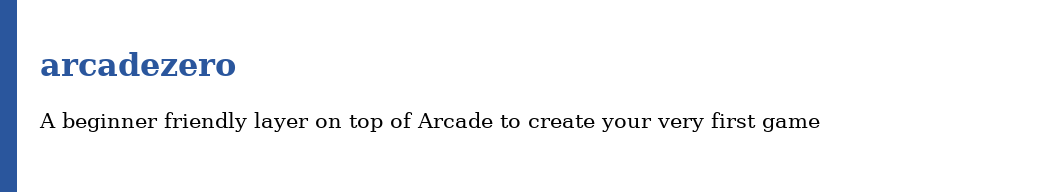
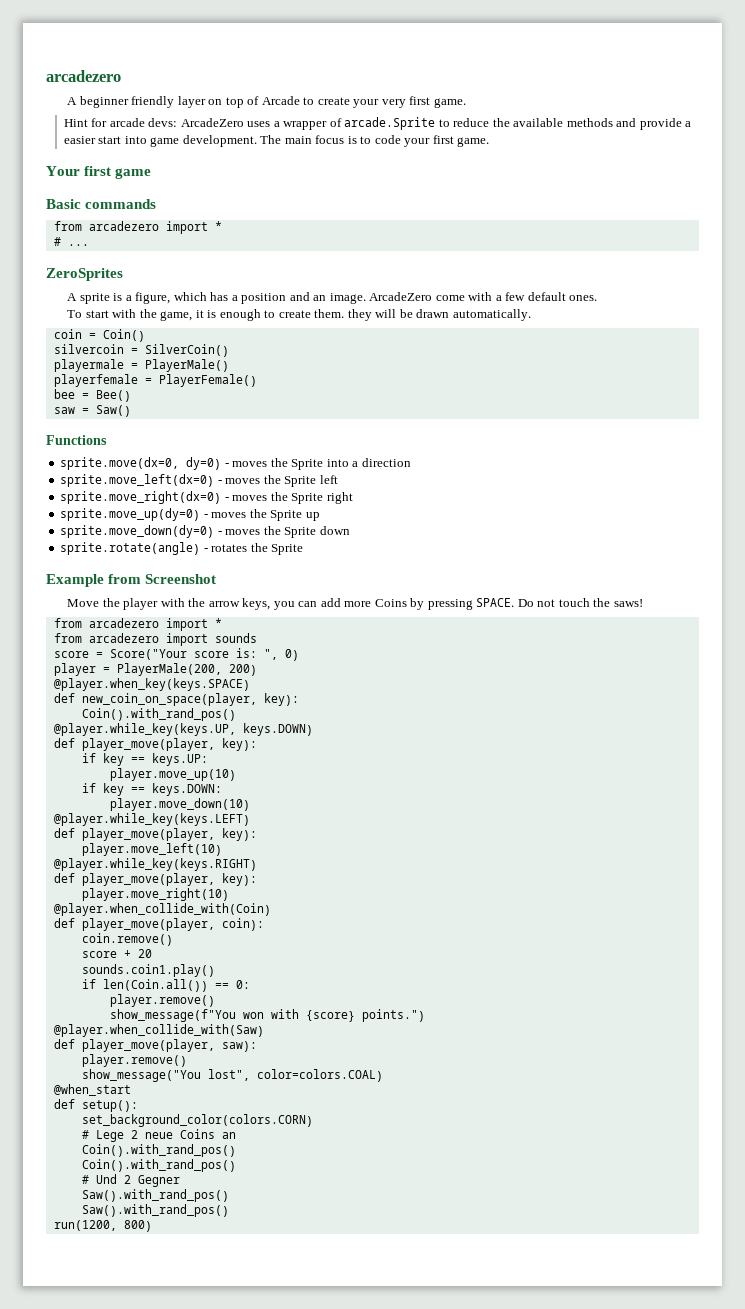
- A beginner friendly layer on top of Arcade to create your very first game
+ A beginner friendly layer on top of Arcade to create your very first game.
+ Hint for arcade devs: ArcadeZero uses a wrapper of arcade.Sprite to reduce the available methods and provide a easier start into game development. The main focus is to code your first game.
+ Your first game
+ Basic commands
+ from arcadezero import *
+ # ...
+ ZeroSprites
+ A sprite is a figure, which has a position and an image. ArcadeZero come with a few default ones.
+ To start with the game, it is enough to create them. they will be drawn automatically.
+ coin = Coin()
+ silvercoin = SilverCoin()
+ playermale = PlayerMale()
+ playerfemale = PlayerFemale()
+ bee = Bee()
+ saw = Saw()
+ Functions
+ sprite.move(dx=0, dy=0) - moves the Sprite into a direction
+ sprite.move_left(dx=0) - moves the Sprite left
+ sprite.move_right(dx=0) - moves the Sprite right
+ sprite.move_up(dy=0) - moves the Sprite up
+ sprite.move_down(dy=0) - moves the Sprite down
+ sprite.rotate(angle) - rotates the Sprite
+ Example from Screenshot
+ Move the player with the arrow keys, you can add more Coins by pressing SPACE. Do not touch the saws!
+ from arcadezero import *
+ from arcadezero import sounds
+ score = Score("Your score is: ", 0)
+ player = PlayerMale(200, 200)
+ @player.when_key(keys.SPACE)
+ def new_coin_on_space(player, key):
+ Coin().with_rand_pos()
+ @player.while_key(keys.UP, keys.DOWN)
+ def player_move(player, key):
+ if key == keys.UP:
+ player.move_up(10)
+ if key == keys.DOWN:
+ player.move_down(10)
+ @player.while_key(keys.LEFT)
+ def player_move(player, key):
+ player.move_left(10)
+ @player.while_key(keys.RIGHT)
+ def player_move(player, key):
+ player.move_right(10)
+ @player.when_collide_with(Coin)
+ def player_move(player, coin):
+ coin.remove()
+ score + 20
+ sounds.coin1.play()
+ if len(Coin.all()) == 0:
+ player.remove()
+ show_message(f"You won with {score} points.")
+ @player.when_collide_with(Saw)
+ def player_move(player, saw):
+ player.remove()
+ show_message("You lost", color=colors.COAL)
+ @when_start
+ def setup():
+ set_background_color(colors.CORN)
+ # Lege 2 neue Coins an
+ Coin().with_rand_pos()
+ Coin().with_rand_pos()
+ # Und 2 Gegner
+ Saw().with_rand_pos()
+ Saw().with_rand_pos()
+ run(1200, 800)

